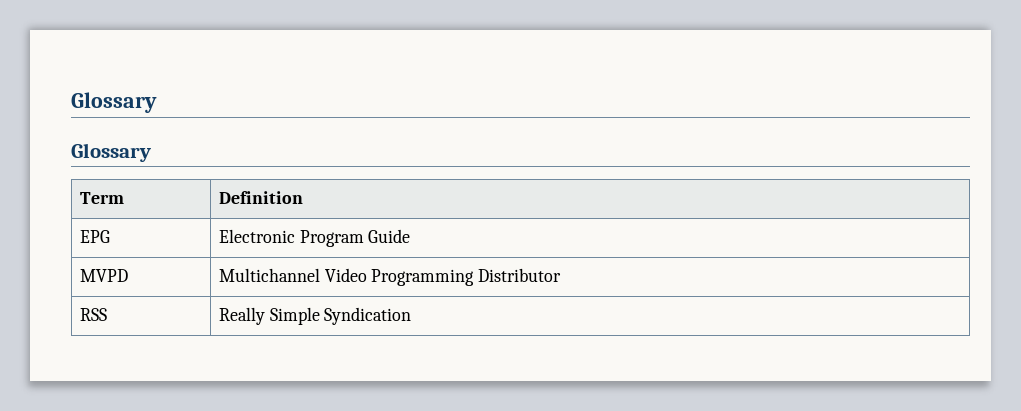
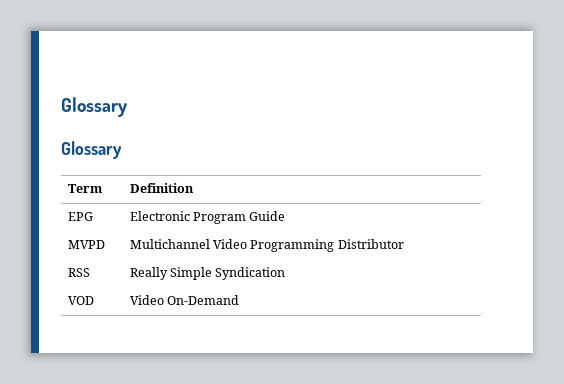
+ VOD | Video On-Demand

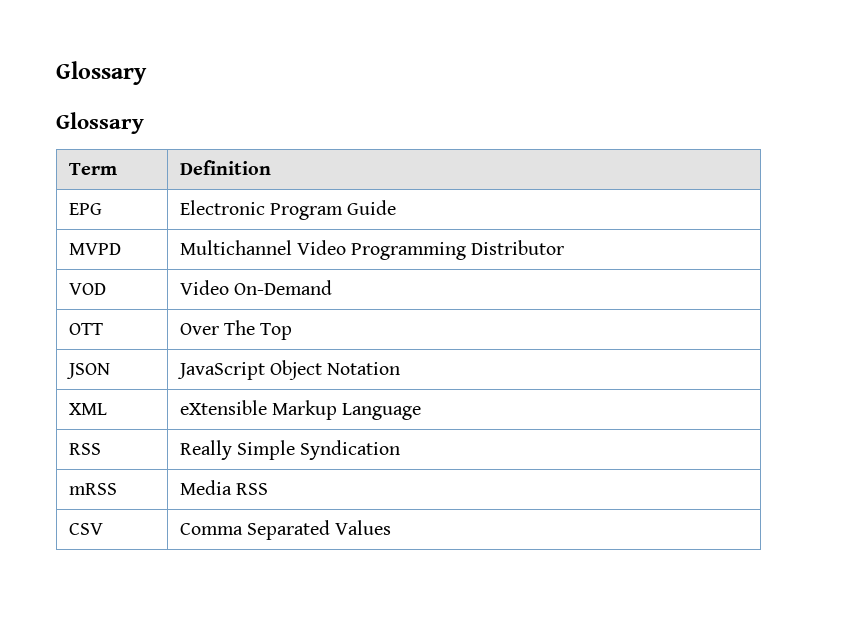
+ VOD | Video On-Demand
+ OTT | Over The Top
+ JSON | JavaScript Object Notation
+ XML | eXtensible Markup Language
  RSS | Really Simple Syndication
- VOD | Video On-Demand
+ mRSS | Media RSS
+ CSV | Comma Separated Values

